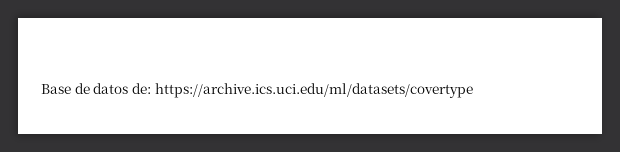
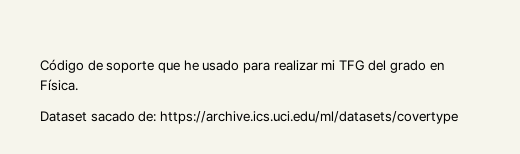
- Base de datos de: https://archive.ics.uci.edu/ml/datasets/covertype
+ Código de soporte que he usado para realizar mi TFG del grado en Física.
+ Dataset sacado de: https://archive.ics.uci.edu/ml/datasets/covertype

